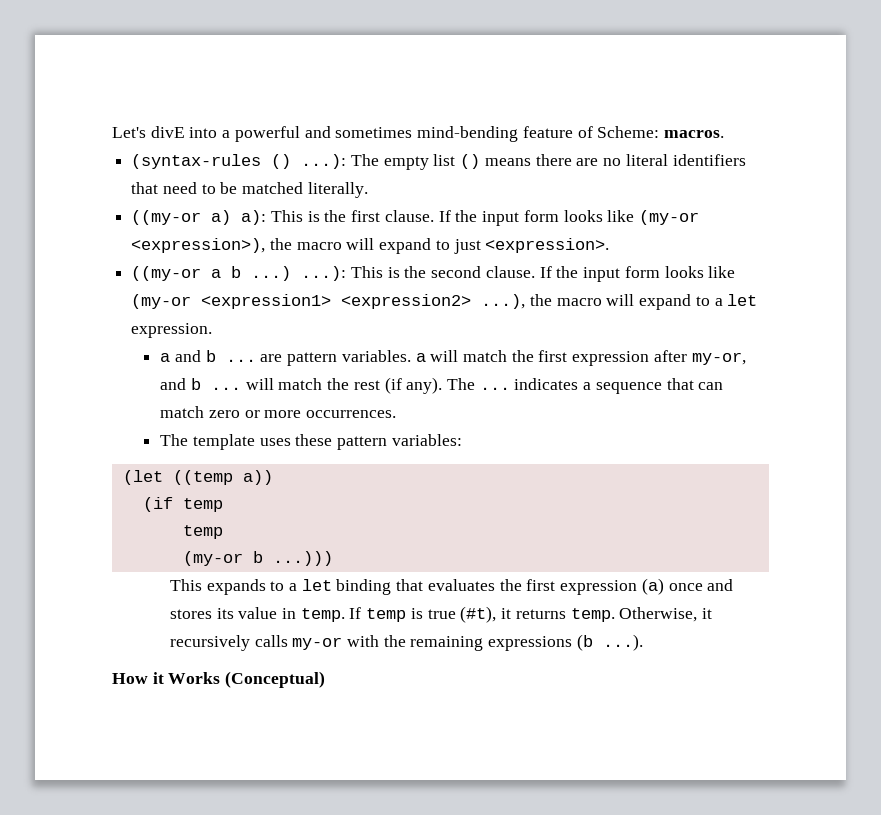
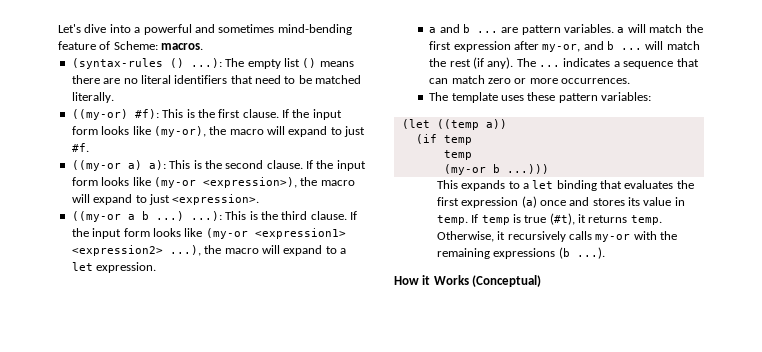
- Let's divE into a powerful and sometimes mind-bending feature of Scheme: macros.
+ Let's dive into a powerful and sometimes mind-bending feature of Scheme: macros.
+ ((my-or) #f): This is the first clause. If the input form looks like (my-or), the macro will expand to just #f.
- ((my-or a) a): This is the first clause.
+ ((my-or a) a): This is the second clause.
- ((my-or a b ...) ...): This is the second clause.
+ ((my-or a b ...) ...): This is the third clause.

